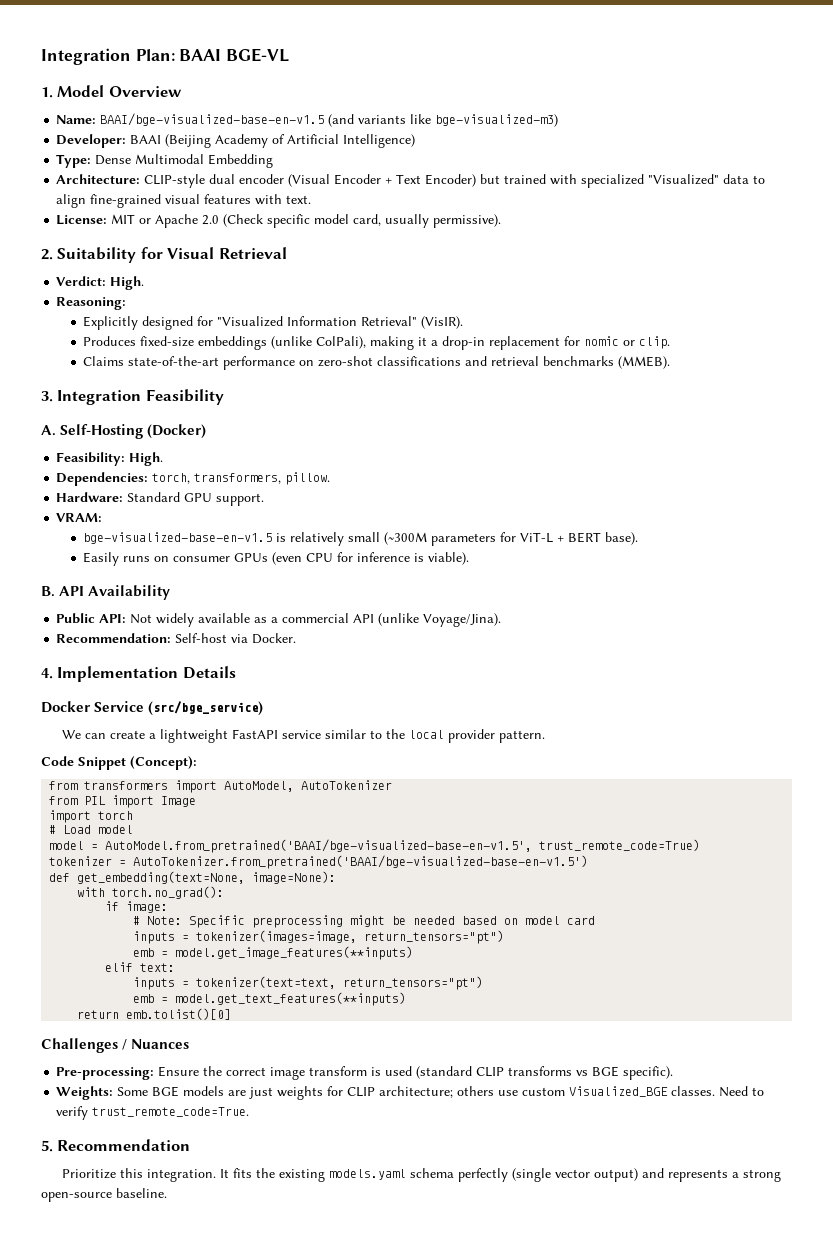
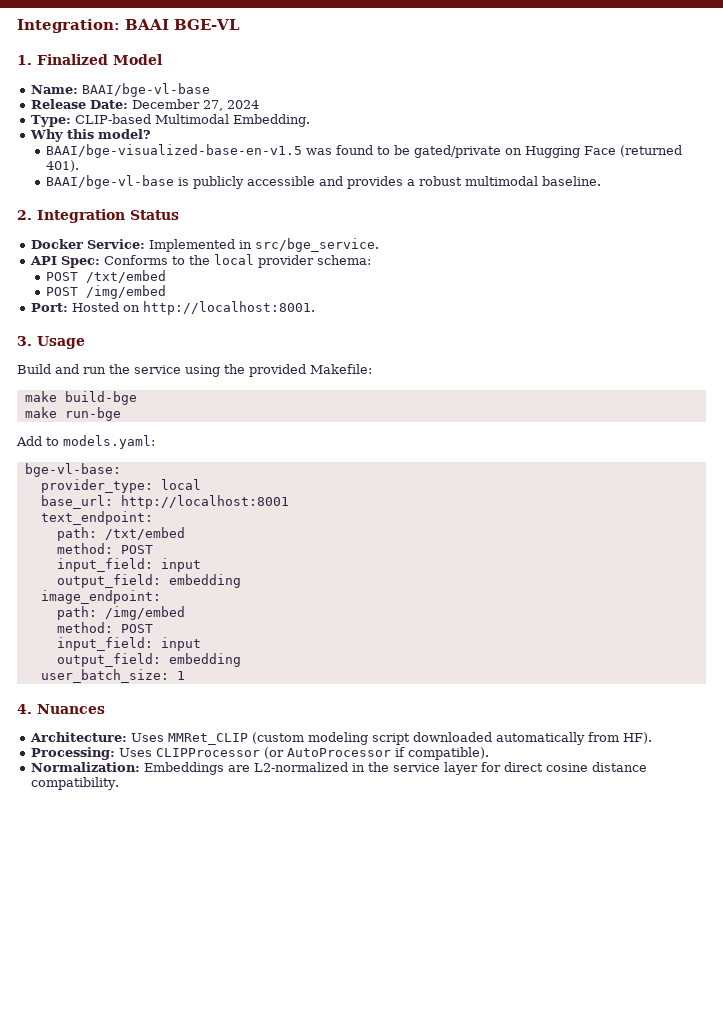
- Integration Plan: BAAI BGE-VL
+ Integration: BAAI BGE-VL
- 1. Model Overview
+ 1. Finalized Model
- Name: BAAI/bge-visualized-base-en-v1.5 (and variants like bge-visualized-m3)
- Developer: BAAI (Beijing Academy of Artificial Intelligence)
- Type: Dense Multimodal Embedding
- Architecture: CLIP-style dual encoder (Visual Encoder + Text Encoder) but trained with specialized "Visualized" data to align fine-grained visual features with text.
- License: MIT or Apache 2.0 (Check specific model card, usually permissive).
- 2. Suitability for Visual Retrieval
- Verdict: High.
- Reasoning:
- Explicitly designed for "Visualized Information Retrieval" (VisIR).
- Produces fixed-size embeddings (unlike ColPali), making it a drop-in replacement for nomic or clip.
- Claims state-of-the-art performance on zero-shot classifications and retrieval benchmarks (MMEB).
- 3. Integration Feasibility
- A. Self-Hosting (Docker)
- Feasibility: High.
- Dependencies: torch, transformers, pillow.
- Hardware: Standard GPU support.
- VRAM:
- bge-visualized-base-en-v1.5 is relatively small (~300M parameters for ViT-L + BERT base).
- Easily runs on consumer GPUs (even CPU for inference is viable).
- B. API Availability
- Public API: Not widely available as a commercial API (unlike Voyage/Jina).
- Recommendation: Self-host via Docker.
- 4. Implementation Details
- Docker Service (src/bge_service)
- We can create a lightweight FastAPI service similar to the local provider pattern.
- Code Snippet (Concept):
- from transformers import AutoModel, AutoTokenizer
- from PIL import Image
- import torch
- # Load model
- model = AutoModel.from_pretrained('BAAI/bge-visualized-base-en-v1.5', trust_remote_code=True)
- tokenizer = AutoTokenizer.from_pretrained('BAAI/bge-visualized-base-en-v1.5')
- def get_embedding(text=None, image=None):
- with torch.no_grad():
- if image:
- # Note: Specific preprocessing might be needed based on model card
- inputs = tokenizer(images=image, return_tensors="pt")
- emb = model.get_image_features(**inputs)
- elif text:
- inputs = tokenizer(text=text, return_tensors="pt")
- emb = model.get_text_features(**inputs)
- return emb.tolist()[0]
- Challenges / Nuances
- Pre-processing: Ensure the correct image transform is used (standard CLIP transforms vs BGE specific).
- Weights: Some BGE models are just weights for CLIP architecture; others use custom Visualized_BGE classes. Need to verify trust_remote_code=True.
- 5. Recommendation
- Prioritize this integration. It fits the existing models.yaml schema perfectly (single vector output) and represents a strong open-source baseline.
+ Name: BAAI/bge-vl-base
+ Release Date: December 27, 2024
+ Type: CLIP-based Multimodal Embedding.
+ Why this model?
+ BAAI/bge-visualized-base-en-v1.5 was found to be gated/private on Hugging Face (returned 401).
+ BAAI/bge-vl-base is publicly accessible and provides a robust multimodal baseline.
+ 2. Integration Status
+ Docker Service: Implemented in src/bge_service.
+ API Spec: Conforms to the local provider schema:
+ POST /txt/embed
+ POST /img/embed
+ Port: Hosted on http://localhost:8001.
+ 3. Usage
+ Build and run the service using the provided Makefile:
+ make build-bge
+ make run-bge
+ Add to models.yaml:
+ bge-vl-base:
+ provider_type: local
+ base_url: http://localhost:8001
+ text_endpoint:
+ path: /txt/embed
+ method: POST
+ input_field: input
+ output_field: embedding
+ image_endpoint:
+ path: /img/embed
+ method: POST
+ input_field: input
+ output_field: embedding
+ user_batch_size: 1
+ 4. Nuances
+ Architecture: Uses MMRet_CLIP (custom modeling script downloaded automatically from HF).
+ Processing: Uses CLIPProcessor (or AutoProcessor if compatible).
+ Normalization: Embeddings are L2-normalized in the service layer for direct cosine distance compatibility.

